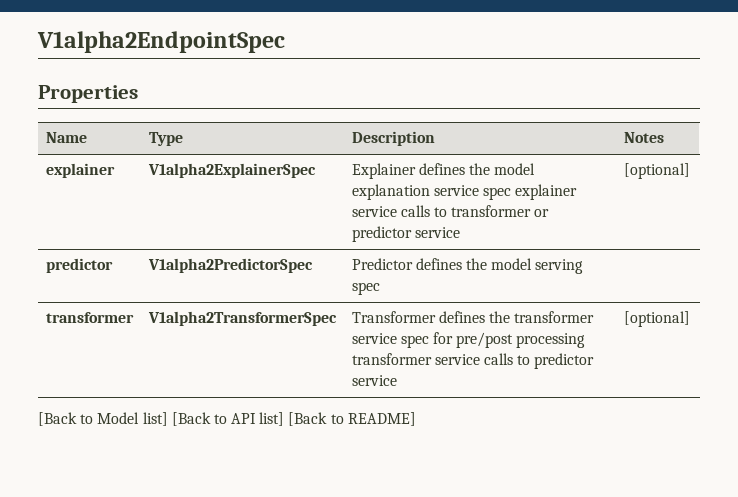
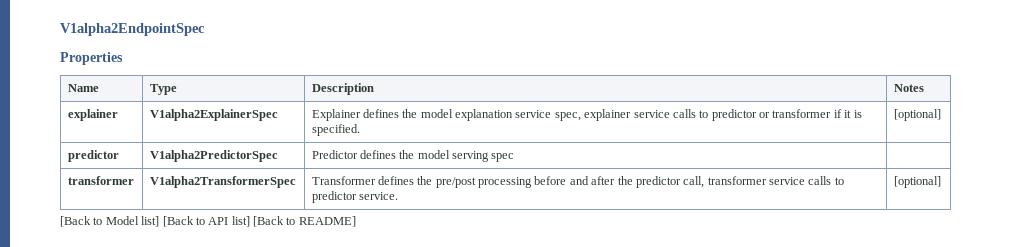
- explainer | V1alpha2ExplainerSpec | Explainer defines the model explanation service spec explainer service calls to transformer or predictor service | [optional]
+ explainer | V1alpha2ExplainerSpec | Explainer defines the model explanation service spec, explainer service calls to predictor or transformer if it is specified. | [optional]
- transformer | V1alpha2TransformerSpec | Transformer defines the transformer service spec for pre/post processing transformer service calls to predictor service | [optional]
+ transformer | V1alpha2TransformerSpec | Transformer defines the pre/post processing before and after the predictor call, transformer service calls to predictor service. | [optional]

